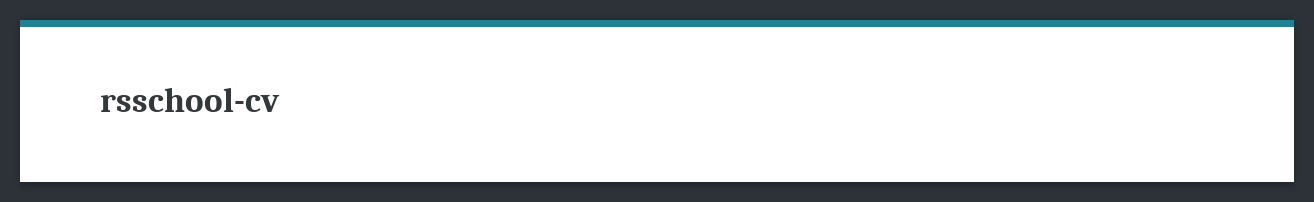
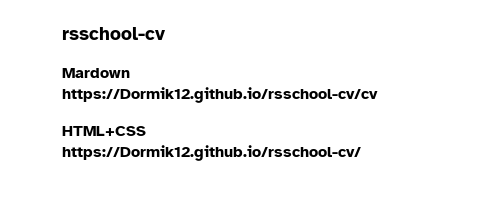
+ Mardown https://Dormik12.github.io/rsschool-cv/cv
+ HTML+CSS https://Dormik12.github.io/rsschool-cv/

